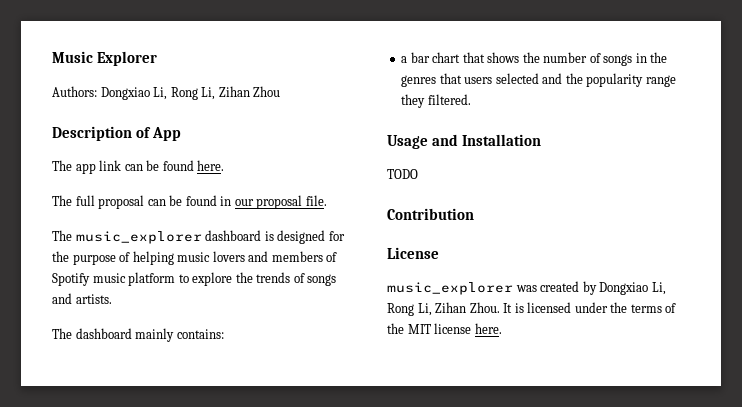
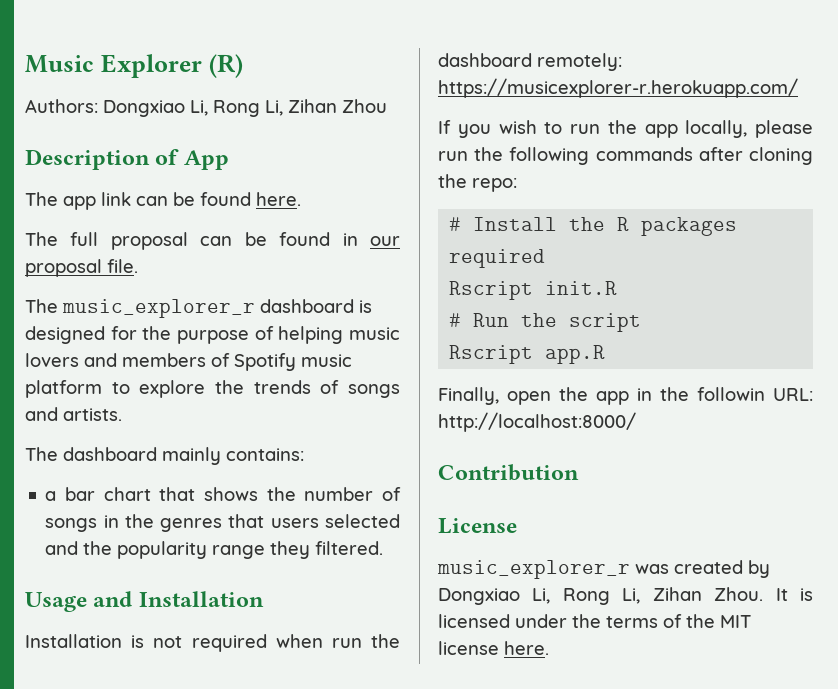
- Music Explorer
+ Music Explorer (R)
- The music_explorer dashboard is designed for the purpose of helping music lovers and members of Spotify music platform to explore the trends of songs and artists.
+ The music_explorer_r dashboard is designed for the purpose of helping music lovers and members of Spotify music platform to explore the trends of songs and artists.
- TODO
+ Installation is not required when run the dashboard remotely: https://musicexplorer-r.herokuapp.com/
+ If you wish to run the app locally, please run the following commands after cloning the repo:
+ # Install the R packages required
+ Rscript init.R
+ # Run the script
+ Rscript app.R
+ Finally, open the app in the followin URL: http://localhost:8000/
- music_explorer was created by Dongxiao Li, Rong Li, Zihan Zhou.
+ music_explorer_r was created by Dongxiao Li, Rong Li, Zihan Zhou.

